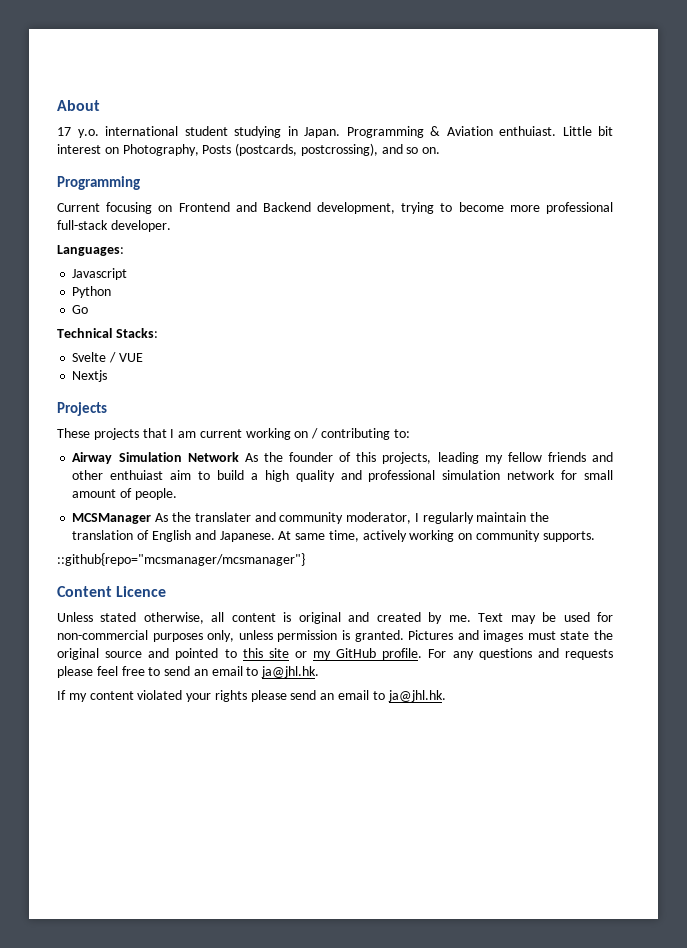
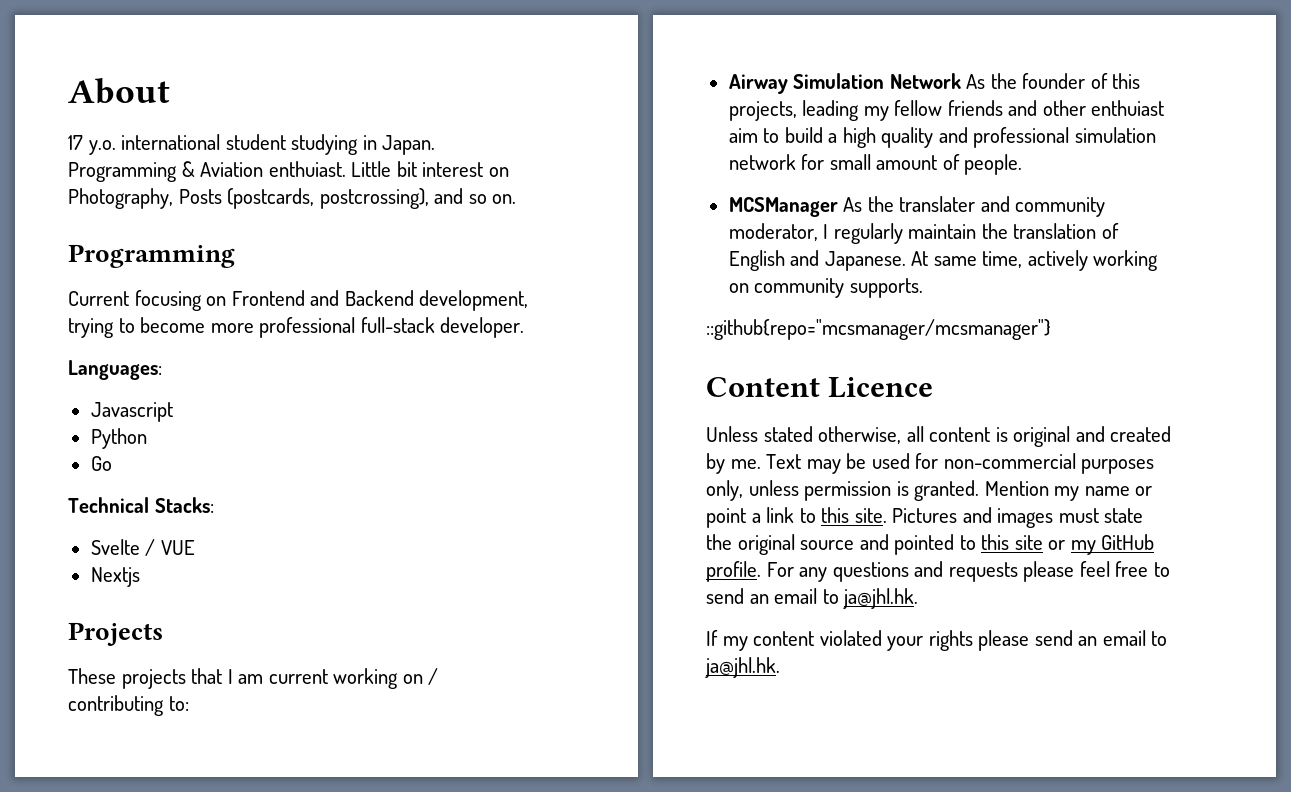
+ Mention my name or point a link to this site.

